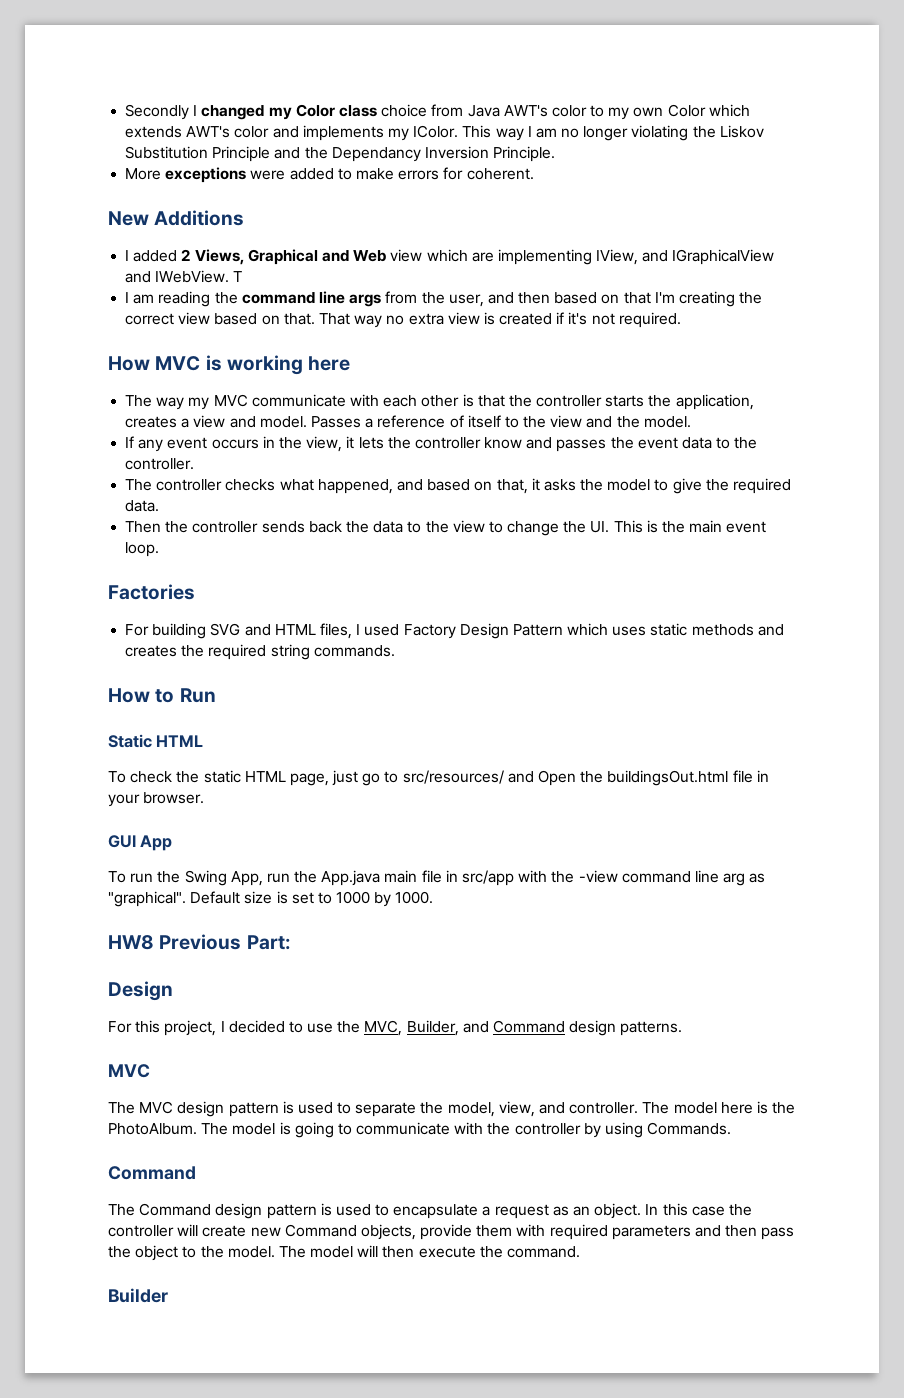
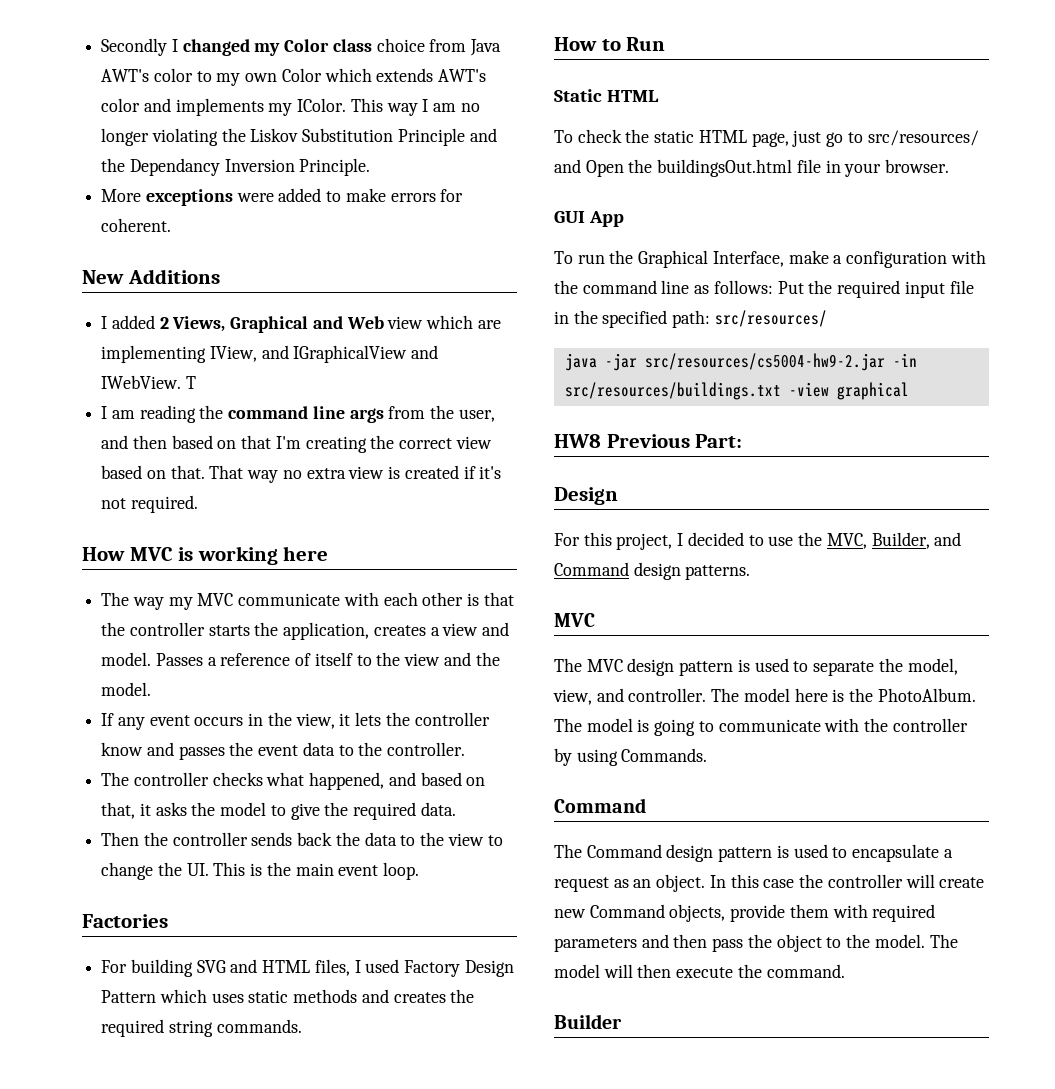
- To run the Swing App, run the App.java main file in src/app with the -view command line arg as "graphical". Default size is set to 1000 by 1000.
+ To run the Graphical Interface, make a configuration with the command line as follows: Put the required input file in the specified path: src/resources/
+ java -jar src/resources/cs5004-hw9-2.jar -in src/resources/buildings.txt -view graphical

